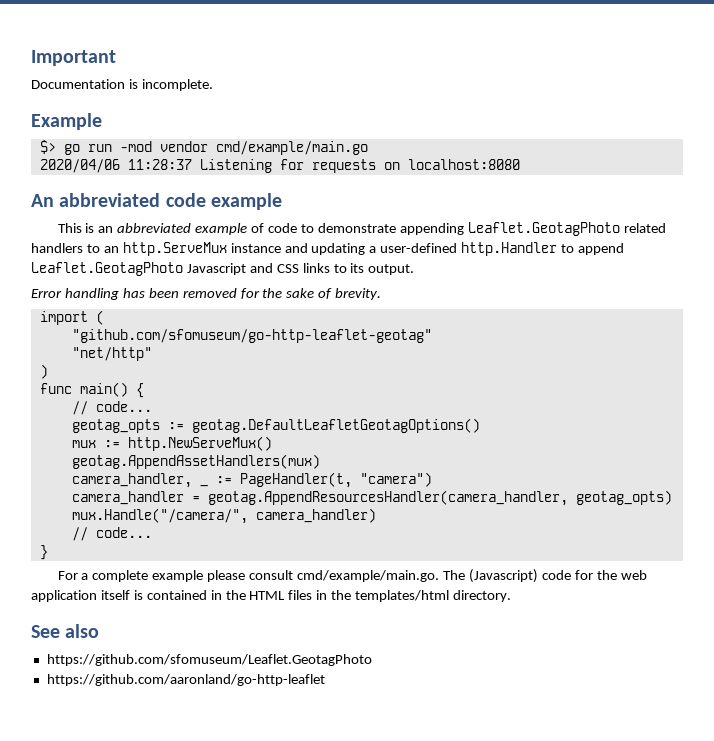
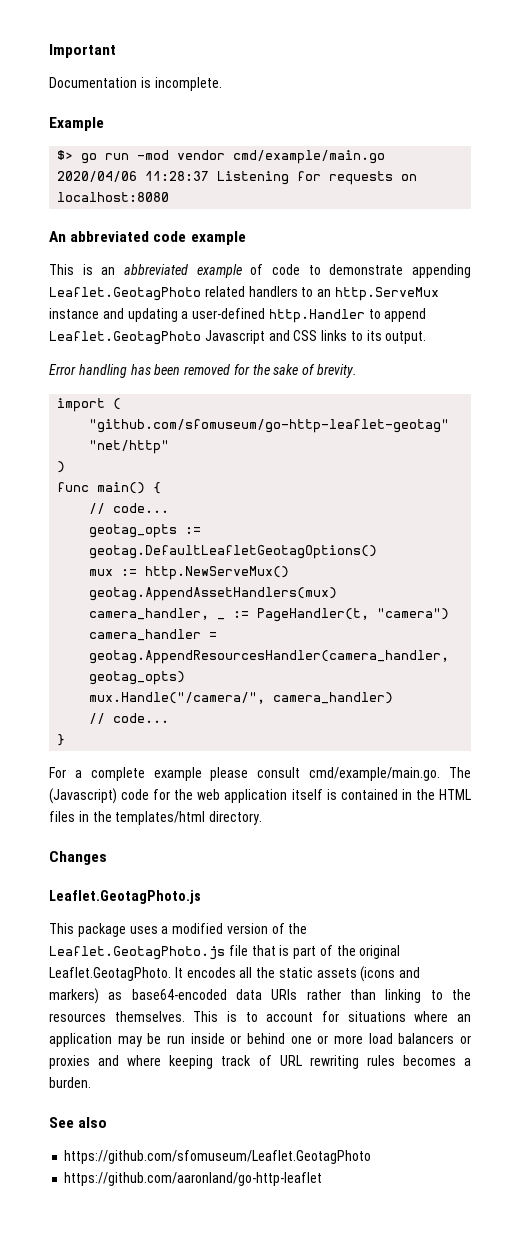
+ Changes
+ Leaflet.GeotagPhoto.js
+ This package uses a modified version of the Leaflet.GeotagPhoto.js file that is part of the original Leaflet.GeotagPhoto. It encodes all the static assets (icons and markers) as base64-encoded data URIs rather than linking to the resources themselves. This is to account for situations where an application may be run inside or behind one or more load balancers or proxies and where keeping track of URL rewriting rules becomes a burden.

